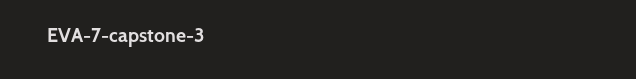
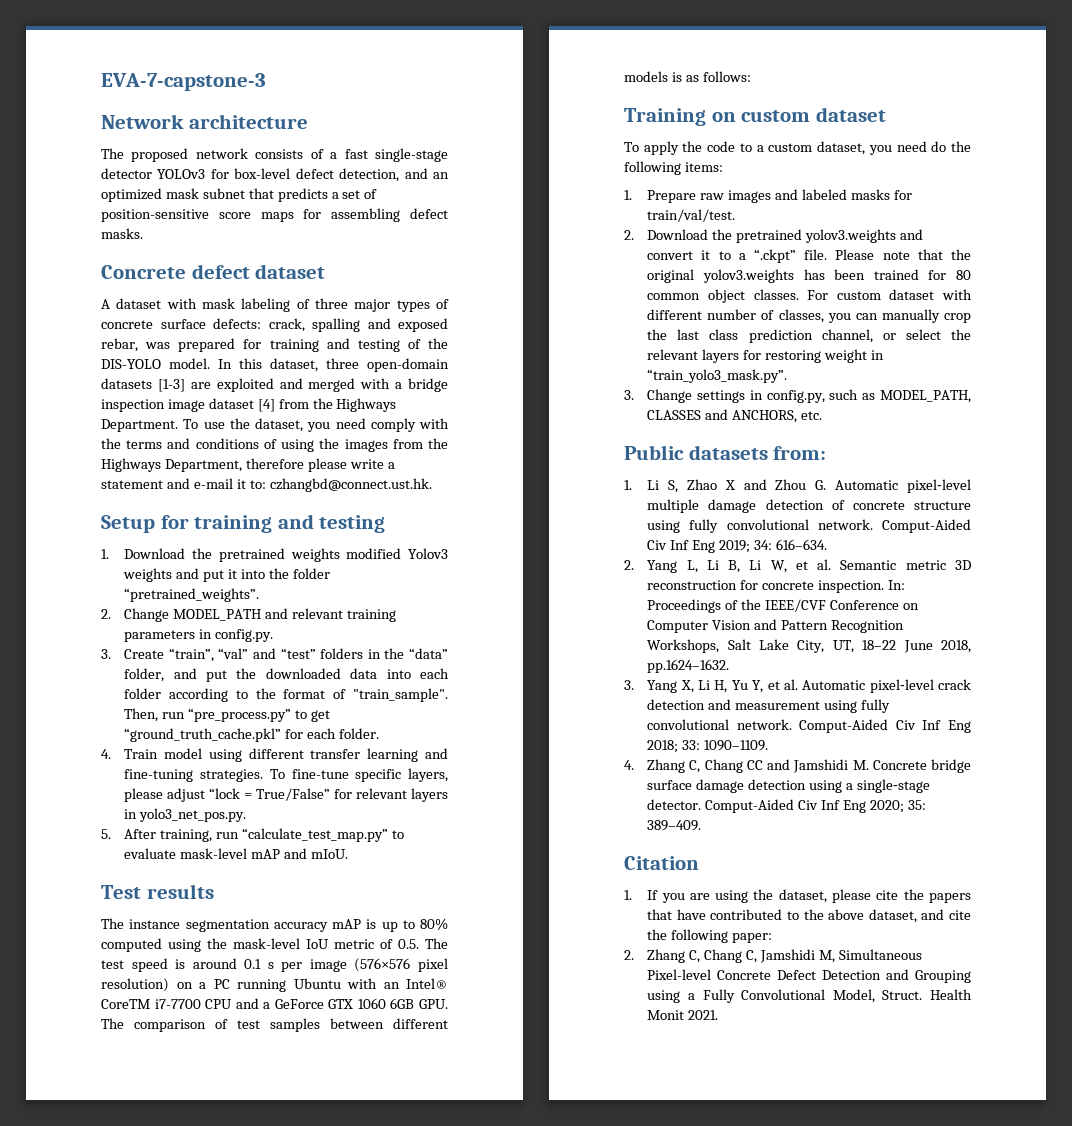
+ Network architecture
+ The proposed network consists of a fast single-stage detector YOLOv3 for box-level defect detection, and an optimized mask subnet that predicts a set of position-sensitive score maps for assembling defect masks.
+ Concrete defect dataset
+ A dataset with mask labeling of three major types of concrete surface defects: crack, spalling and exposed rebar, was prepared for training and testing of the DIS-YOLO model. In this dataset, three open-domain datasets [1-3] are exploited and merged with a bridge inspection image dataset [4] from the Highways Department. To use the dataset, you need comply with the terms and conditions of using the images from the Highways Department, therefore please write a statement and e-mail it to: czhangbd@connect.ust.hk.
+ Setup for training and testing
+ 1. Download the pretrained weights modified Yolov3 weights and put it into the folder “pretrained_weights”.
+ 2. Change MODEL_PATH and relevant training parameters in config.py.
+ 3. Create “train”, “val” and “test” folders in the “data” folder, and put the downloaded data into each folder according to the format of "train_sample". Then, run “pre_process.py” to get “ground_truth_cache.pkl” for each folder.
+ 4. Train model using different transfer learning and fine-tuning strategies. To fine-tune specific layers, please adjust “lock = True/False” for relevant layers in yolo3_net_pos.py.
+ 5. After training, run “calculate_test_map.py” to evaluate mask-level mAP and mIoU.
+ Test results
+ The instance segmentation accuracy mAP is up to 80% computed using the mask-level IoU metric of 0.5. The test speed is around 0.1 s per image (576×576 pixel resolution) on a PC running Ubuntu with an Intel® CoreTM i7-7700 CPU and a GeForce GTX 1060 6GB GPU. The comparison of test samples between different models is as follows:
+ Training on custom dataset
+ To apply the code to a custom dataset, you need do the following items:
+ 1. Prepare raw images and labeled masks for train/val/test.
+ 2. Download the pretrained yolov3.weights and convert it to a “.ckpt” file. Please note that the original yolov3.weights has been trained for 80 common object classes. For custom dataset with different number of classes, you can manually crop the last class prediction channel, or select the relevant layers for restoring weight in “train_yolo3_mask.py”.
+ 3. Change settings in config.py, such as MODEL_PATH, CLASSES and ANCHORS, etc.
+ Public datasets from:
+ 1. Li S, Zhao X and Zhou G. Automatic pixel‐level multiple damage detection of concrete structure using fully convolutional network. Comput-Aided Civ Inf Eng 2019; 34: 616–634.
+ 2. Yang L, Li B, Li W, et al. Semantic metric 3D reconstruction for concrete inspection. In: Proceedings of the IEEE/CVF Conference on Computer Vision and Pattern Recognition Workshops, Salt Lake City, UT, 18–22 June 2018, pp.1624–1632.
+ 3. Yang X, Li H, Yu Y, et al. Automatic pixel‐level crack detection and measurement using fully convolutional network. Comput-Aided Civ Inf Eng 2018; 33: 1090–1109.
+ 4. Zhang C, Chang CC and Jamshidi M. Concrete bridge surface damage detection using a single‐stage detector. Comput-Aided Civ Inf Eng 2020; 35: 389–409.
+ Citation
+ 1. If you are using the dataset, please cite the papers that have contributed to the above dataset, and cite the following paper:
+ 2. Zhang C, Chang C, Jamshidi M, Simultaneous Pixel-level Concrete Defect Detection and Grouping using a Fully Convolutional Model, Struct. Health Monit 2021.

